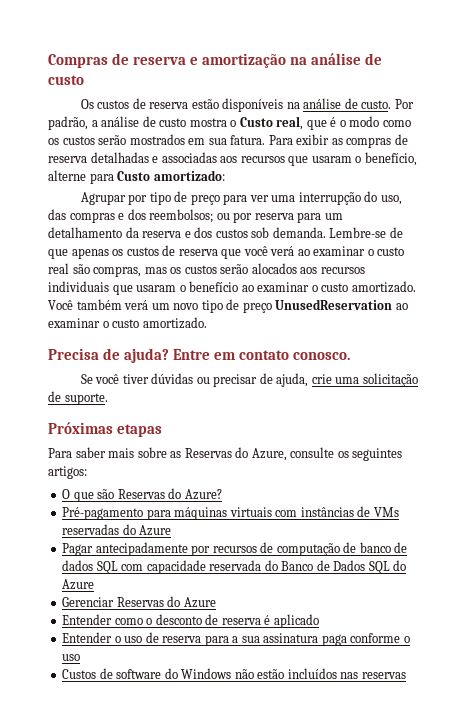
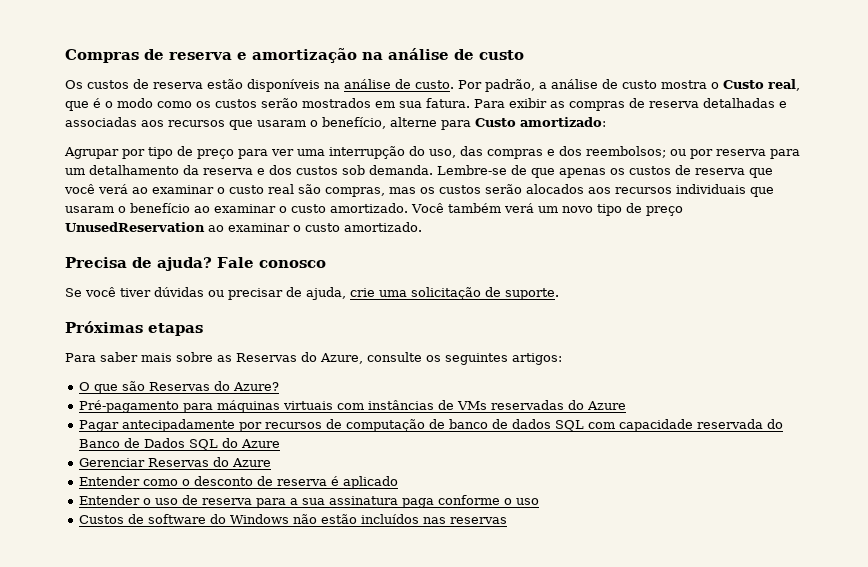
- Entre em contato conosco.
+ Fale conosco

